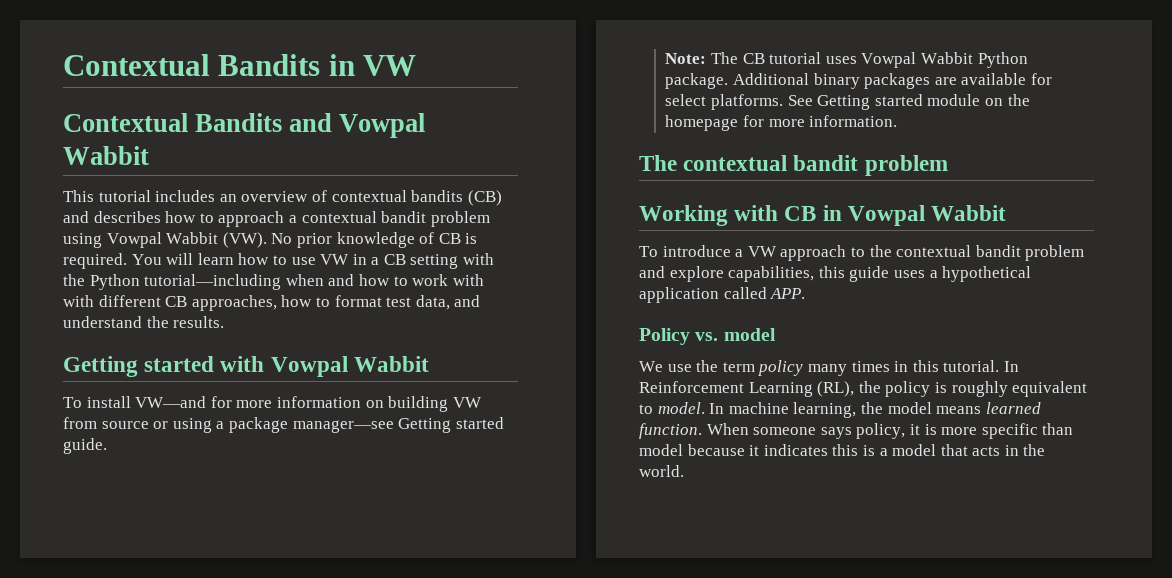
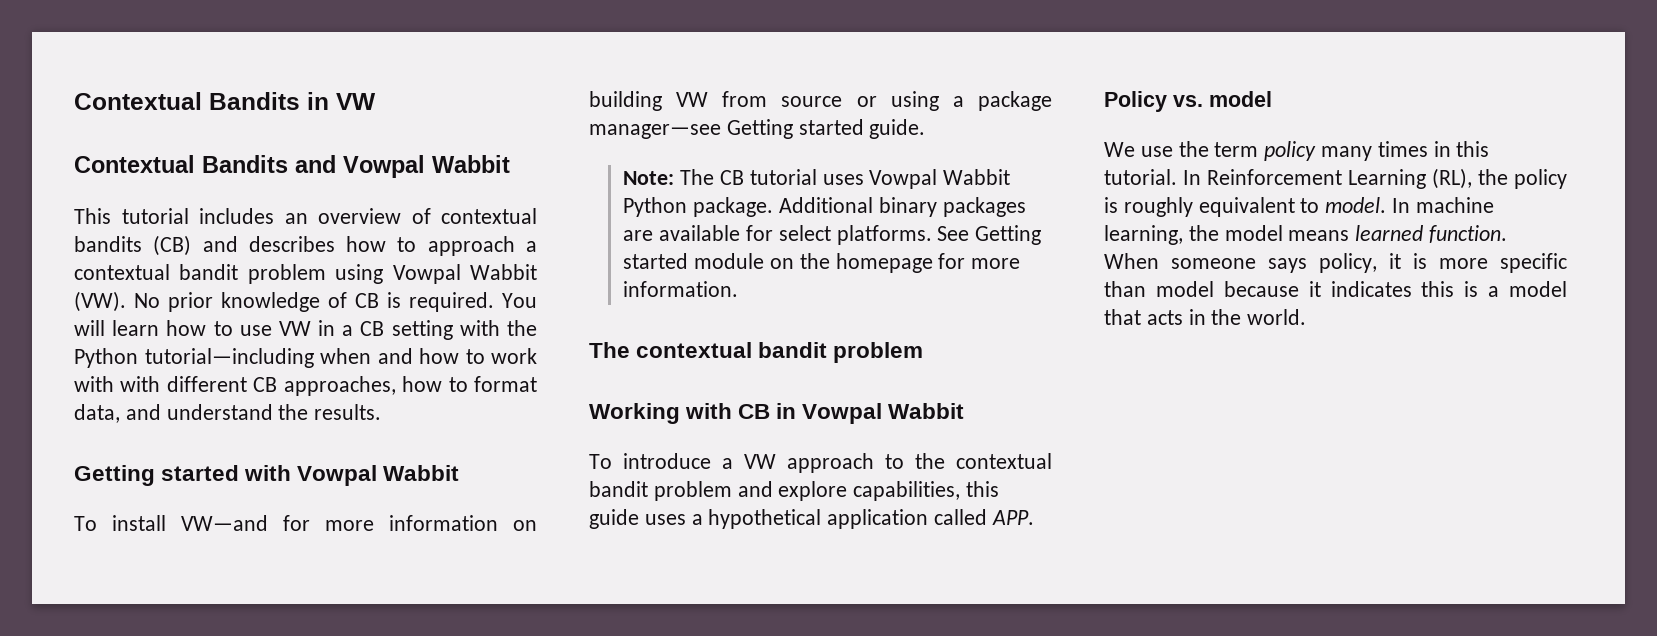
- You will learn how to use VW in a CB setting with the Python tutorial—including when and how to work with with different CB approaches, how to format test data, and understand the results.
+ You will learn how to use VW in a CB setting with the Python tutorial—including when and how to work with with different CB approaches, how to format data, and understand the results.

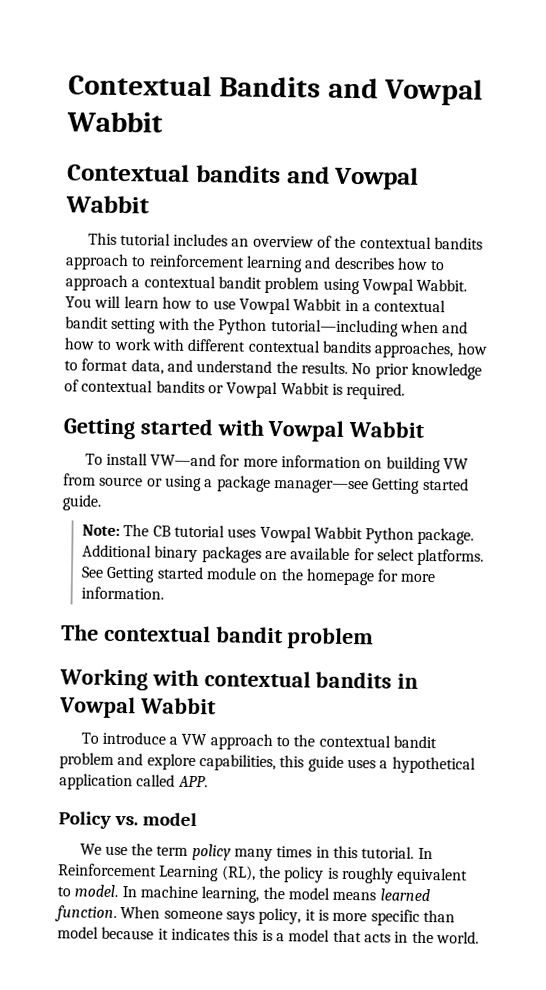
- Contextual Bandits in VW
  Contextual Bandits and Vowpal Wabbit
+ Contextual bandits and Vowpal Wabbit
- This tutorial includes an overview of contextual bandits (CB) and describes how to approach a contextual bandit problem using Vowpal Wabbit (VW). No prior knowledge of CB is required.
+ This tutorial includes an overview of the contextual bandits approach to reinforcement learning and describes how to approach a contextual bandit problem using Vowpal Wabbit.
- You will learn how to use VW in a CB setting with the Python tutorial—including when and how to work with with different CB approaches, how to format data, and understand the results.
+ You will learn how to use Vowpal Wabbit in a contextual bandit setting with the Python tutorial—including when and how to work with different contextual bandits approaches, how to format data, and understand the results. No prior knowledge of contextual bandits or Vowpal Wabbit is required.
- Working with CB in Vowpal Wabbit
+ Working with contextual bandits in Vowpal Wabbit

